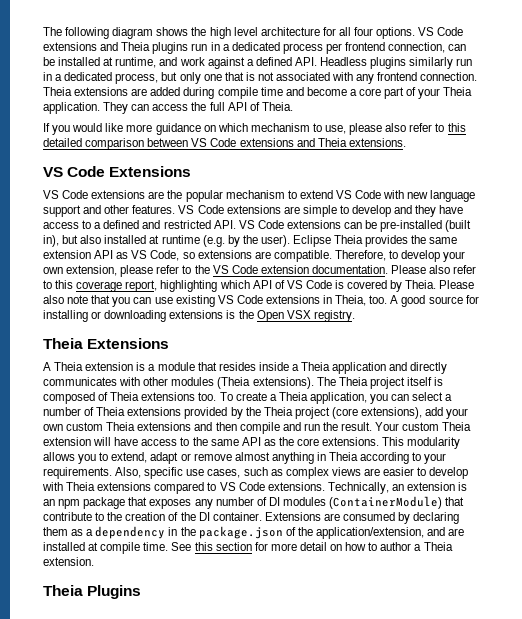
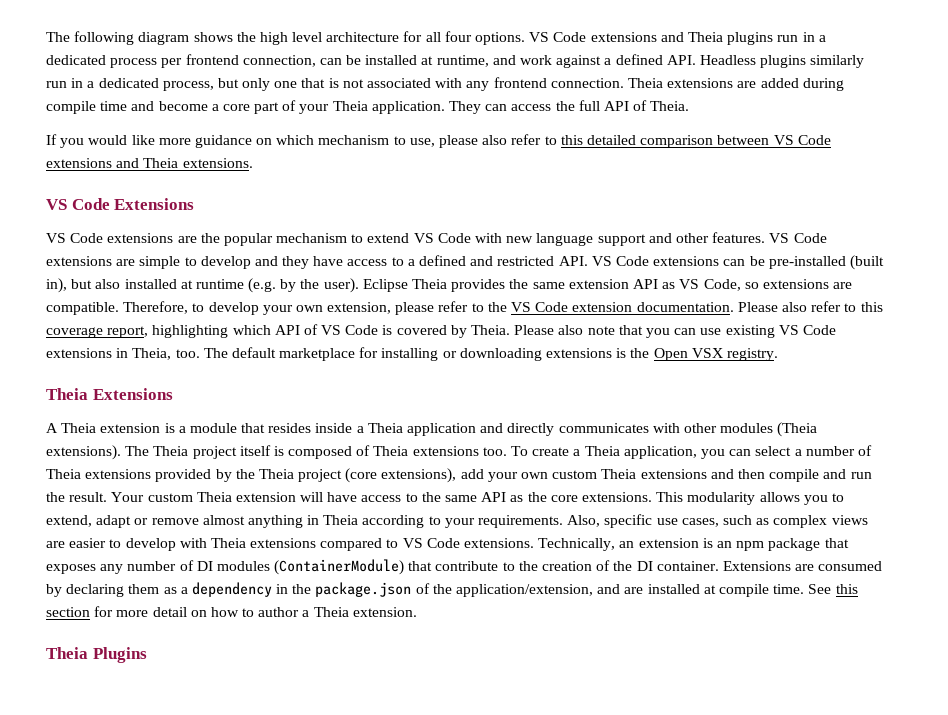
- A good source for installing or downloading extensions is the Open VSX registry.
+ The default marketplace for installing or downloading extensions is the Open VSX registry.

